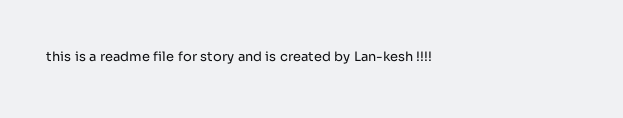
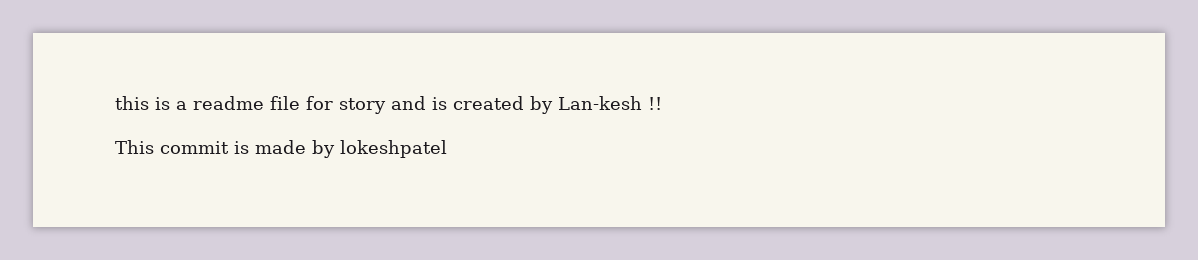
- this is a readme file for story and is created by Lan-kesh !!!!
+ this is a readme file for story and is created by Lan-kesh !!
+ This commit is made by lokeshpatel

